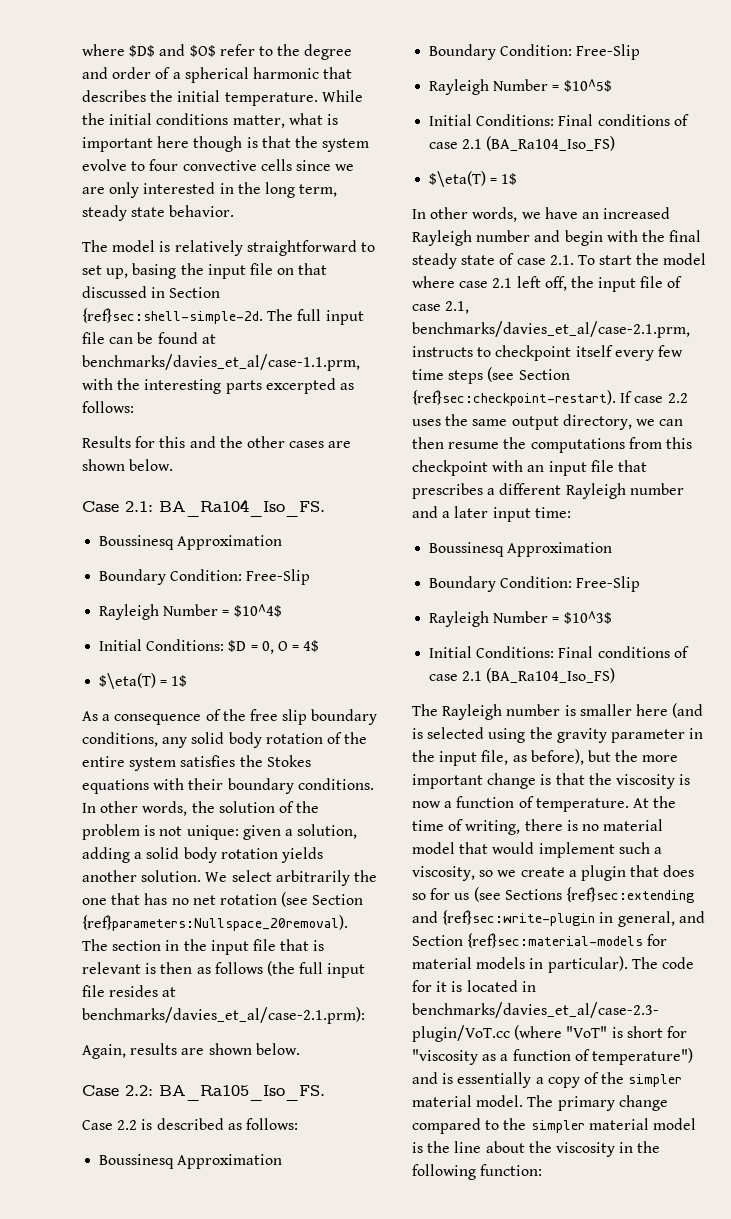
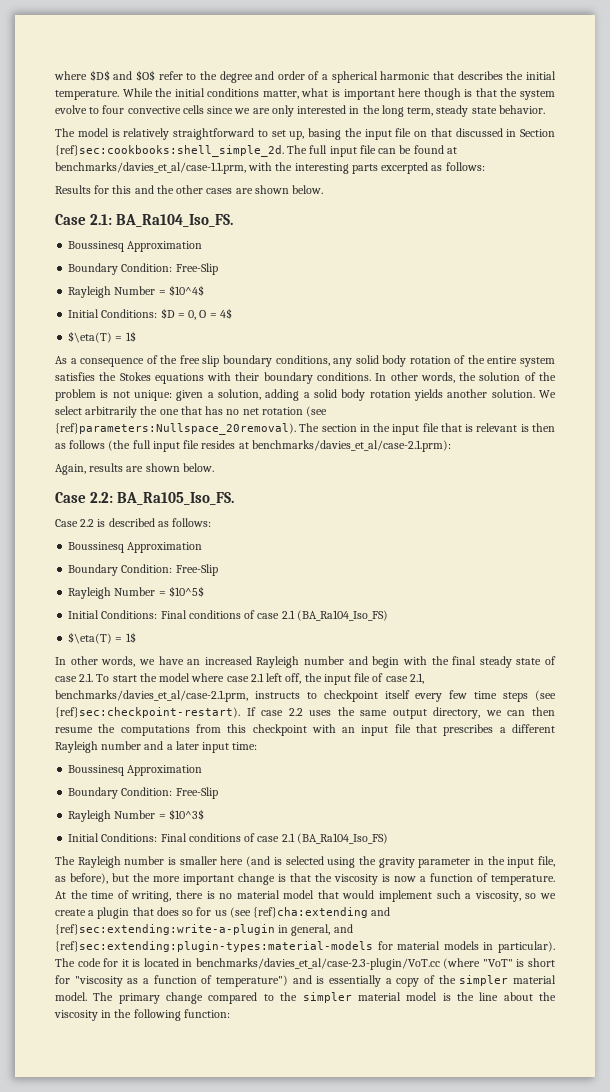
- The model is relatively straightforward to set up, basing the input file on that discussed in Section {ref}sec:shell-simple-2d.
+ The model is relatively straightforward to set up, basing the input file on that discussed in Section {ref}sec:cookbooks:shell_simple_2d.
- We select arbitrarily the one that has no net rotation (see Section {ref}parameters:Nullspace_20removal).
+ We select arbitrarily the one that has no net rotation (see {ref}parameters:Nullspace_20removal).
- In other words, we have an increased Rayleigh number and begin with the final steady state of case 2.1. To start the model where case 2.1 left off, the input file of case 2.1, benchmarks/davies_et_al/case-2.1.prm, instructs to checkpoint itself every few time steps (see Section {ref}sec:checkpoint-restart).
+ In other words, we have an increased Rayleigh number and begin with the final steady state of case 2.1. To start the model where case 2.1 left off, the input file of case 2.1, benchmarks/davies_et_al/case-2.1.prm, instructs to checkpoint itself every few time steps (see {ref}sec:checkpoint-restart).
- At the time of writing, there is no material model that would implement such a viscosity, so we create a plugin that does so for us (see Sections {ref}sec:extending and {ref}sec:write-plugin in general, and Section {ref}sec:material-models for material models in particular).
+ At the time of writing, there is no material model that would implement such a viscosity, so we create a plugin that does so for us (see {ref}cha:extending and {ref}sec:extending:write-a-plugin in general, and {ref}sec:extending:plugin-types:material-models for material models in particular).

